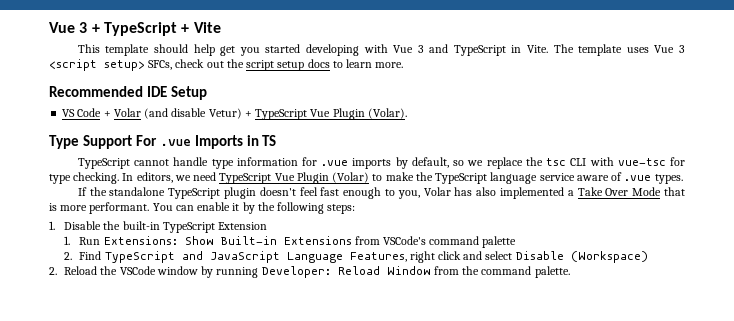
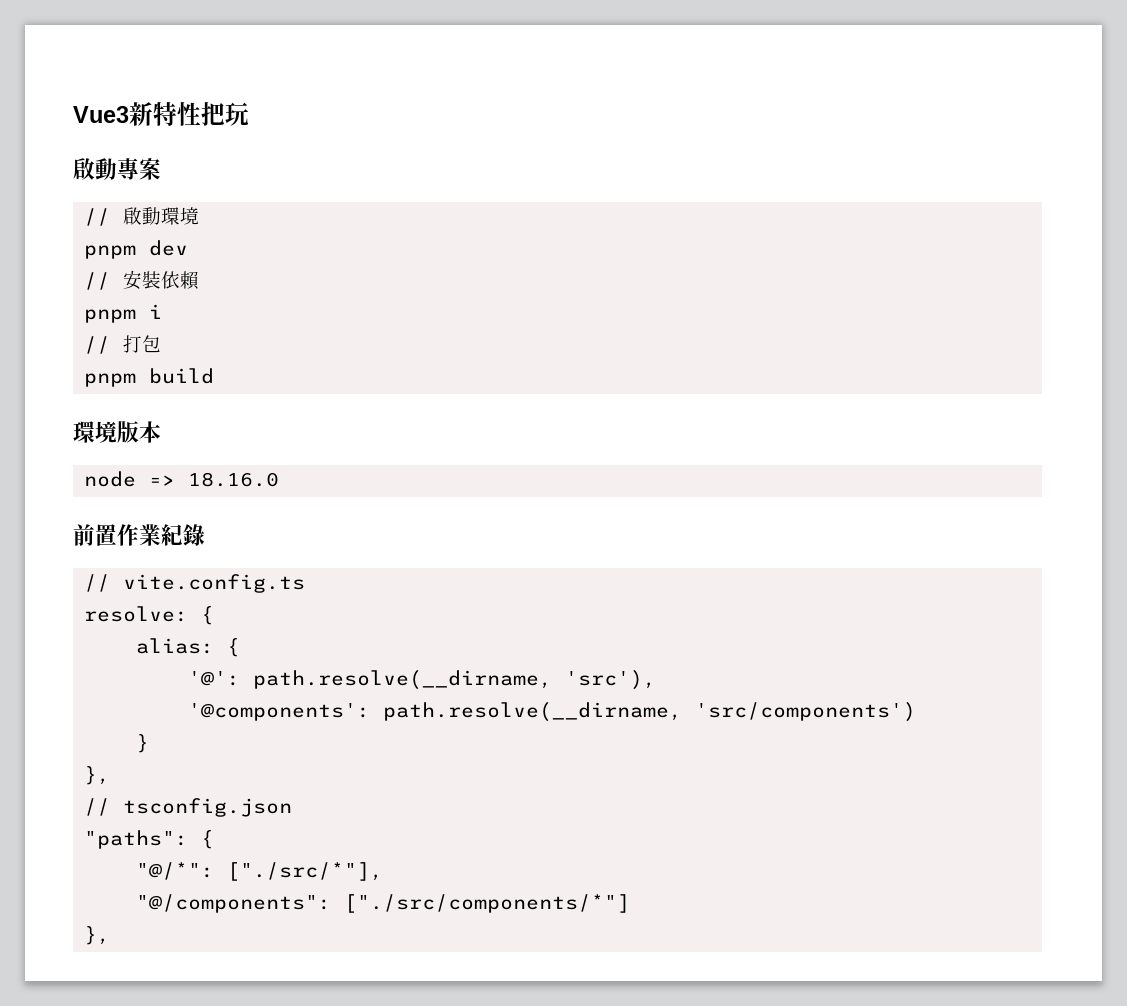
- Vue 3 + TypeScript + Vite
- This template should help get you started developing with Vue 3 and TypeScript in Vite. The template uses Vue 3 <script setup> SFCs, check out the script setup docs to learn more.
- Recommended IDE Setup
- VS Code + Volar (and disable Vetur) + TypeScript Vue Plugin (Volar).
- Type Support For .vue Imports in TS
- TypeScript cannot handle type information for .vue imports by default, so we replace the tsc CLI with vue-tsc for type checking. In editors, we need TypeScript Vue Plugin (Volar) to make the TypeScript language service aware of .vue types.
- If the standalone TypeScript plugin doesn't feel fast enough to you, Volar has also implemented a Take Over Mode that is more performant. You can enable it by the following steps:
- 1. Disable the built-in TypeScript Extension
- 1. Run Extensions: Show Built-in Extensions from VSCode's command palette
- 2. Find TypeScript and JavaScript Language Features, right click and select Disable (Workspace)
- 2. Reload the VSCode window by running Developer: Reload Window from the command palette.
+ Vue3新特性把玩
+ 啟動專案
+ // 啟動環境
+ pnpm dev
+ // 安裝依賴
+ pnpm i
+ // 打包
+ pnpm build
+ 環境版本
+ node => 18.16.0
+ 前置作業紀錄
+ // vite.config.ts
+ resolve: {
+ alias: {
+ '@': path.resolve(__dirname, 'src'),
+ '@components': path.resolve(__dirname, 'src/components')
+ }
+ },
+ // tsconfig.json
+ "paths": {
+ "@/*": ["./src/*"],
+ "@/components": ["./src/components/*"]
+ },

